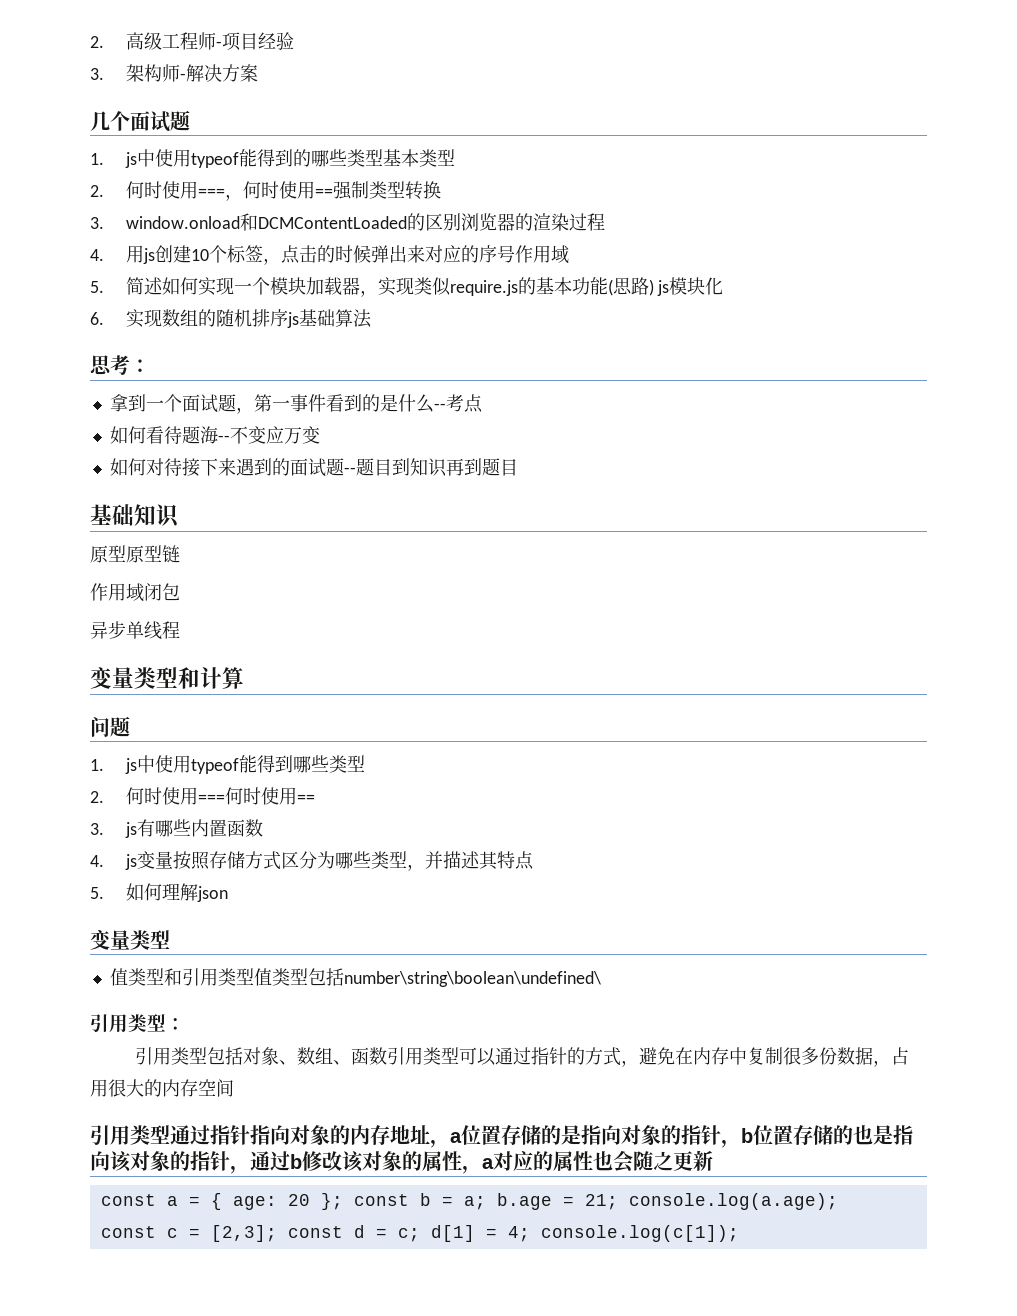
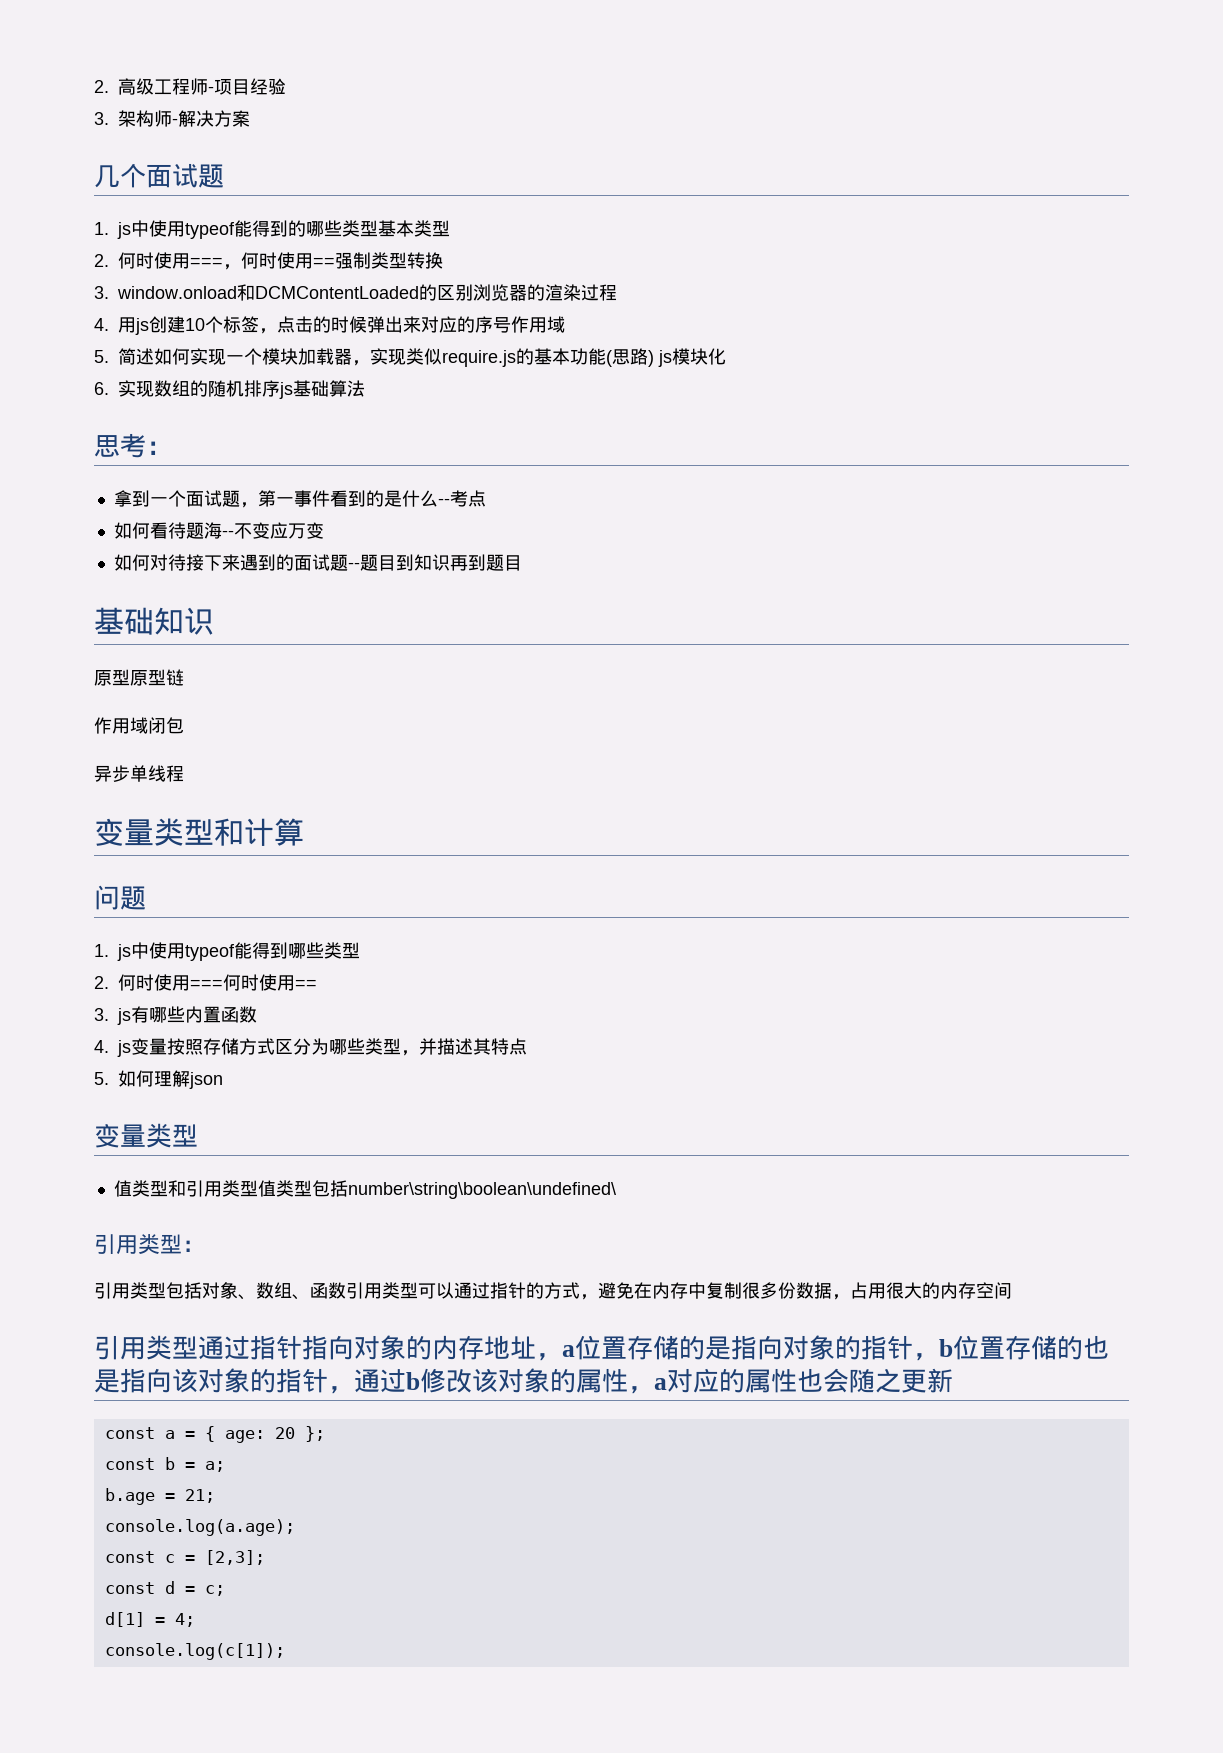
- const a = { age: 20 }; const b = a; b.age = 21; console.log(a.age);
+ const a = { age: 20 };
+ const b = a;
+ b.age = 21;
+ console.log(a.age);
- const c = [2,3]; const d = c; d[1] = 4; console.log(c[1]);
+ const c = [2,3];
+ const d = c;
+ d[1] = 4;
+ console.log(c[1]);

